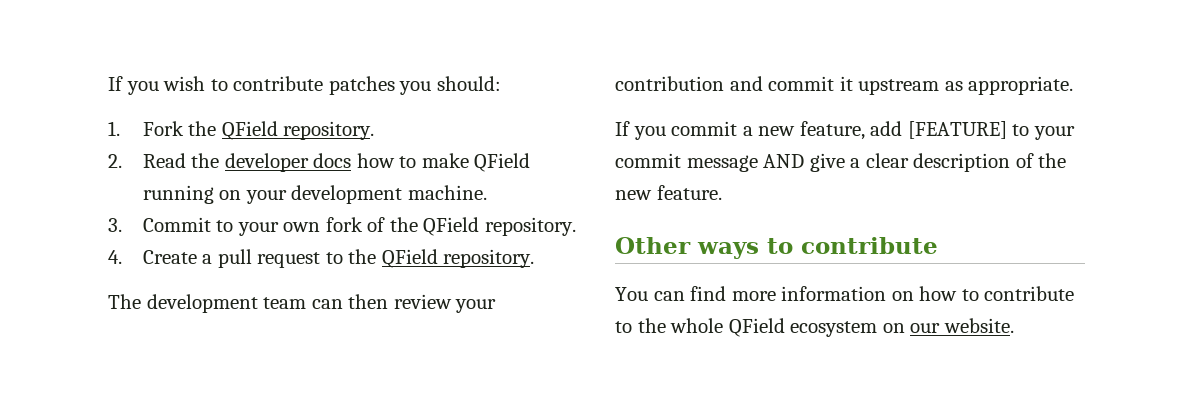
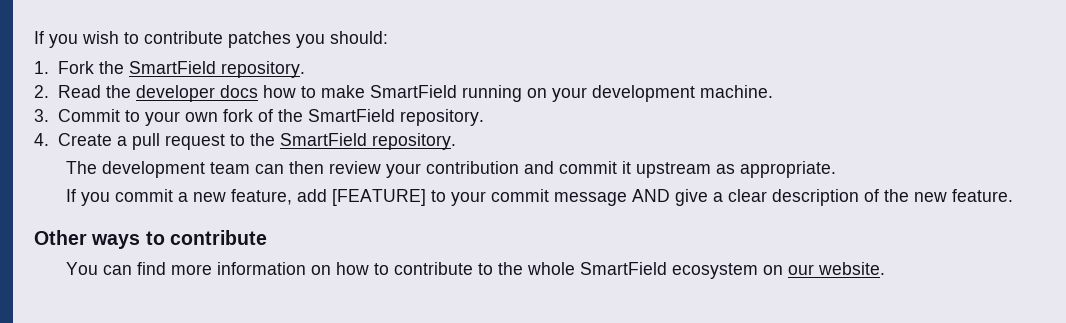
- 1. Fork the QField repository.
+ 1. Fork the SmartField repository.
- 2. Read the developer docs how to make QField running on your development machine.
+ 2. Read the developer docs how to make SmartField running on your development machine.
- 3. Commit to your own fork of the QField repository.
+ 3. Commit to your own fork of the SmartField repository.
- 4. Create a pull request to the QField repository.
+ 4. Create a pull request to the SmartField repository.
- You can find more information on how to contribute to the whole QField ecosystem on our website.
+ You can find more information on how to contribute to the whole SmartField ecosystem on our website.

